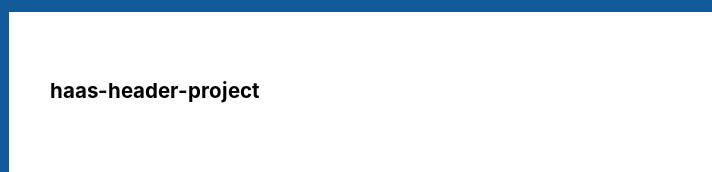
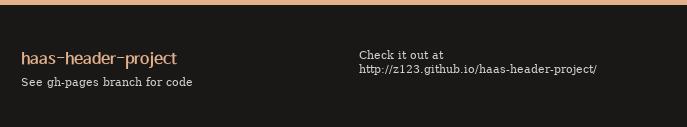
+ See gh-pages branch for code
+ Check it out at http://z123.github.io/haas-header-project/

